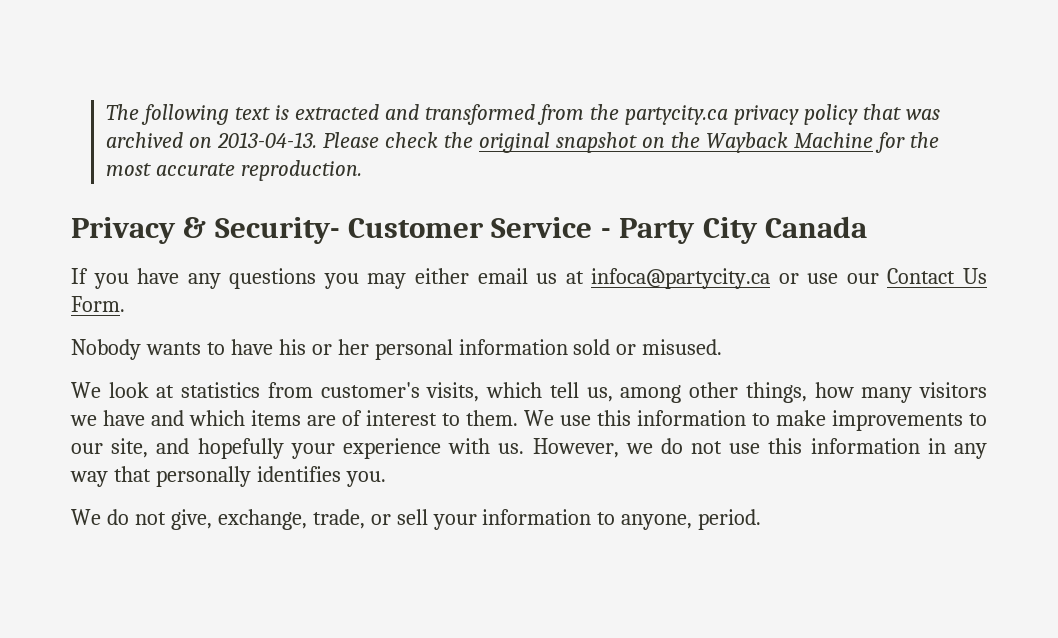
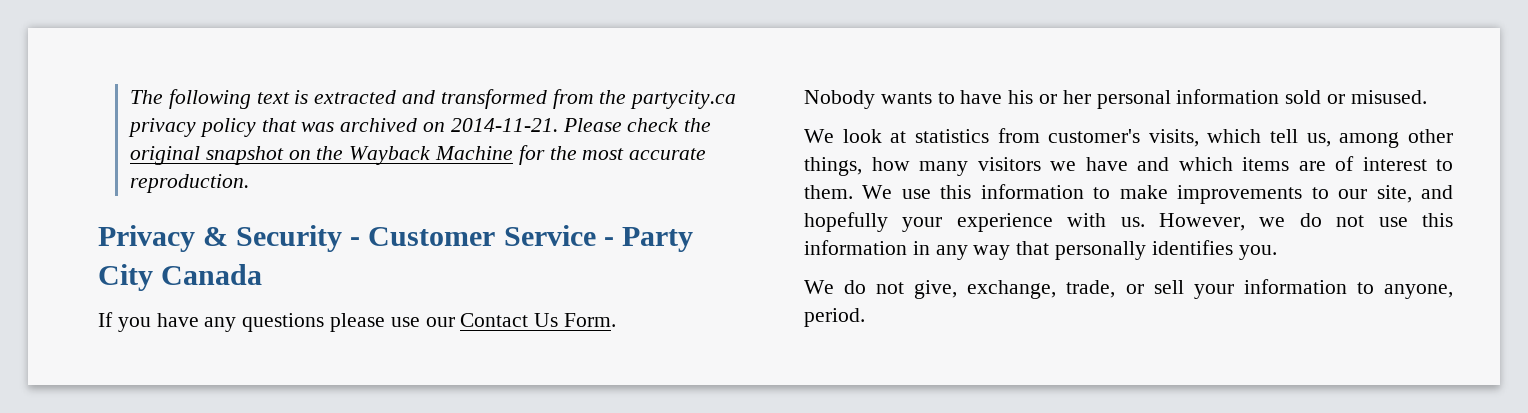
- The following text is extracted and transformed from the partycity.ca privacy policy that was archived on 2013-04-13.
+ The following text is extracted and transformed from the partycity.ca privacy policy that was archived on 2014-11-21.
- Privacy & Security- Customer Service - Party City Canada
+ Privacy & Security - Customer Service - Party City Canada
- If you have any questions you may either email us at infoca@partycity.ca or use our Contact Us Form.
+ If you have any questions please use our Contact Us Form.

